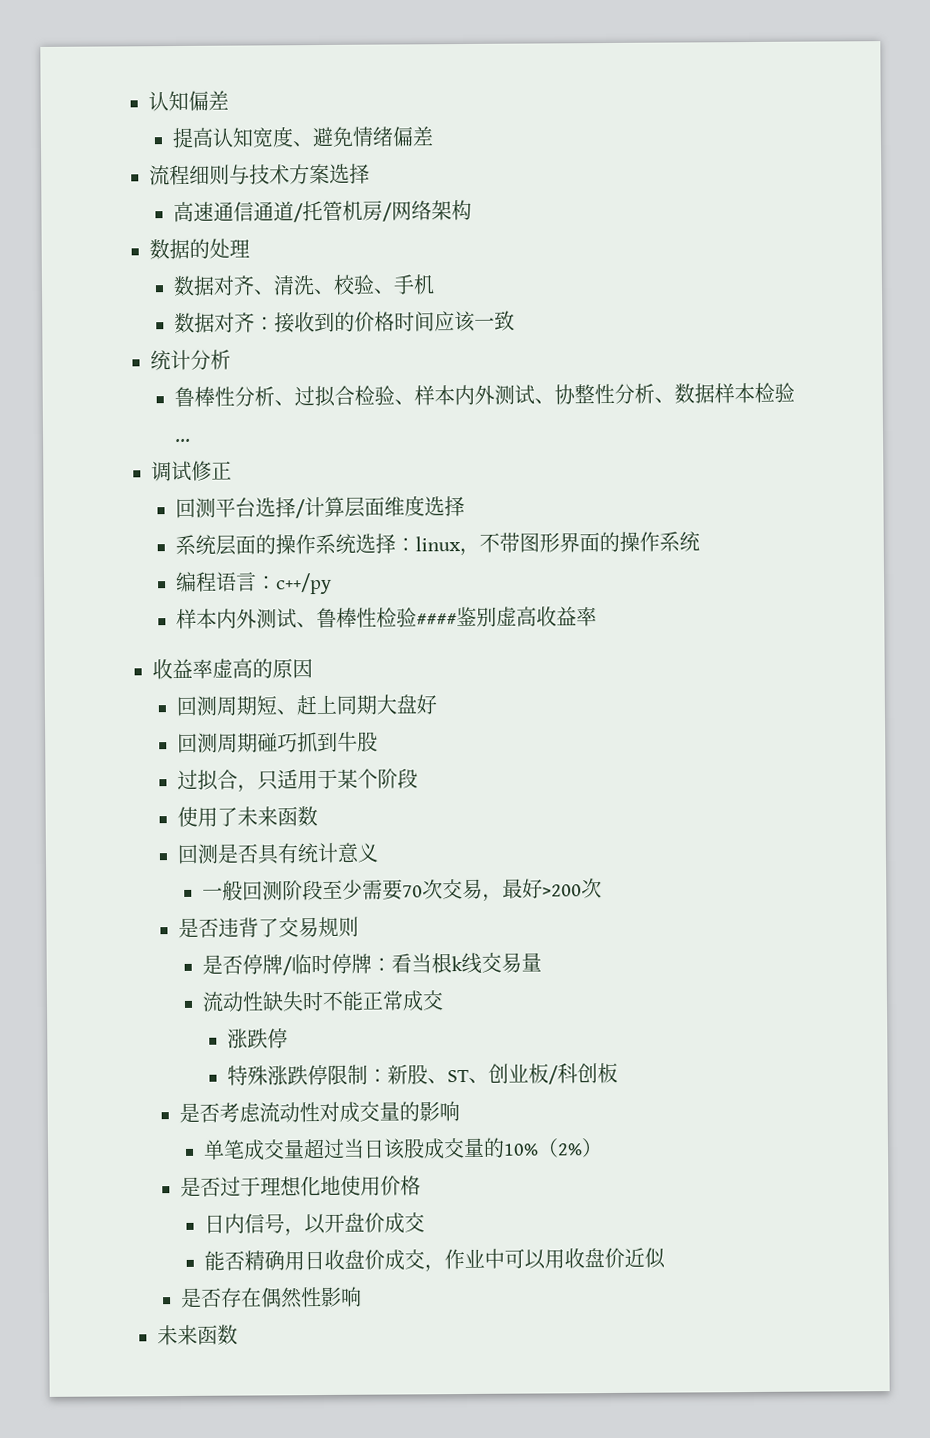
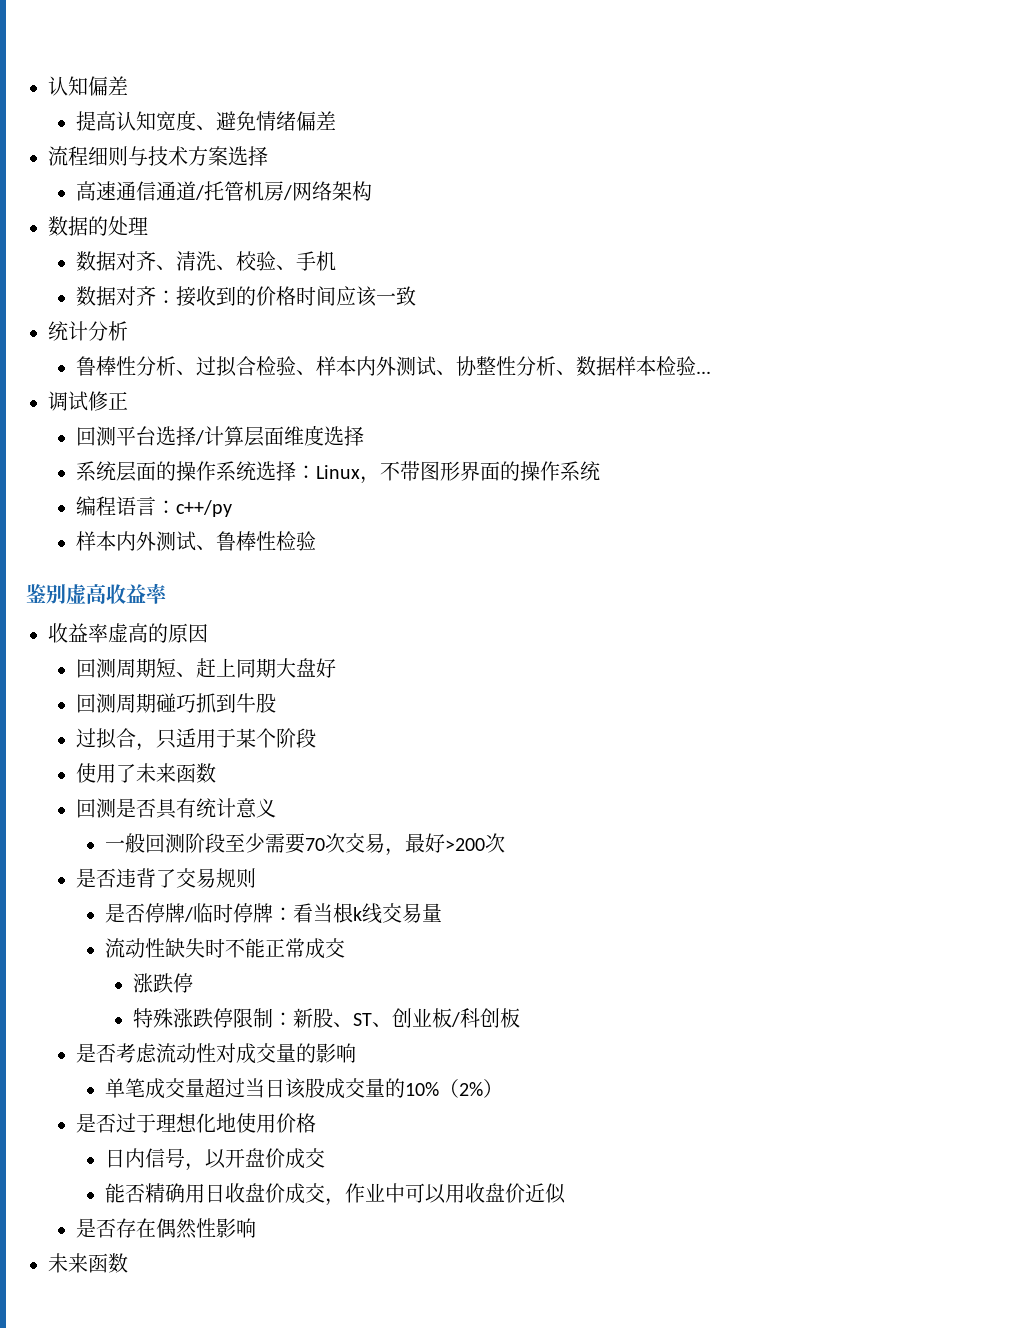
- 系统层面的操作系统选择：linux，不带图形界面的操作系统
+ 系统层面的操作系统选择：Linux，不带图形界面的操作系统
- 样本内外测试、鲁棒性检验####鉴别虚高收益率
+ 样本内外测试、鲁棒性检验
+ 鉴别虚高收益率

